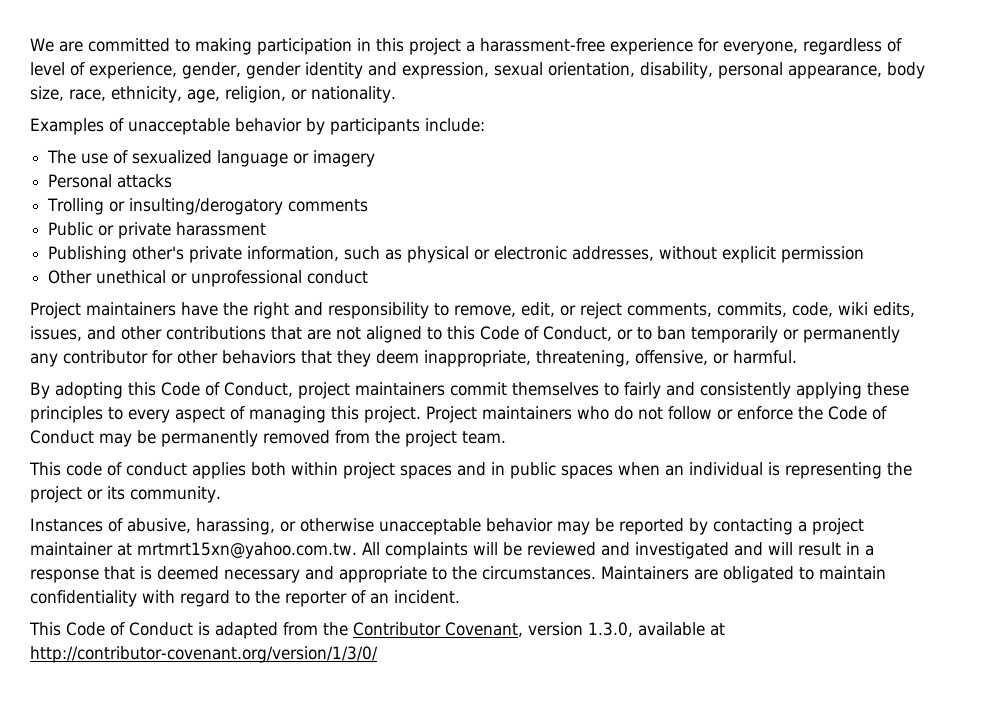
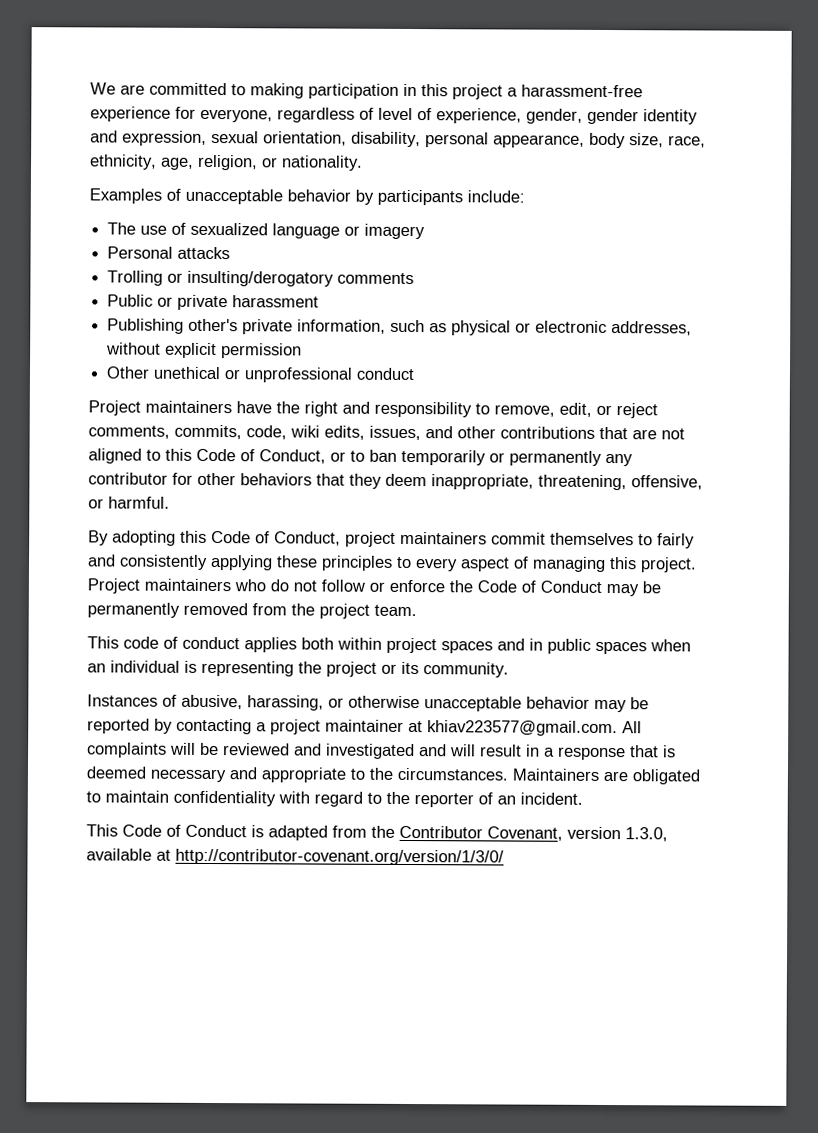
- Instances of abusive, harassing, or otherwise unacceptable behavior may be reported by contacting a project maintainer at mrtmrt15xn@yahoo.com.tw. All complaints will be reviewed and investigated and will result in a response that is deemed necessary and appropriate to the circumstances.
+ Instances of abusive, harassing, or otherwise unacceptable behavior may be reported by contacting a project maintainer at khiav223577@gmail.com. All complaints will be reviewed and investigated and will result in a response that is deemed necessary and appropriate to the circumstances.

